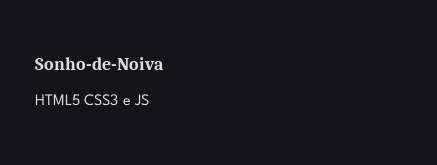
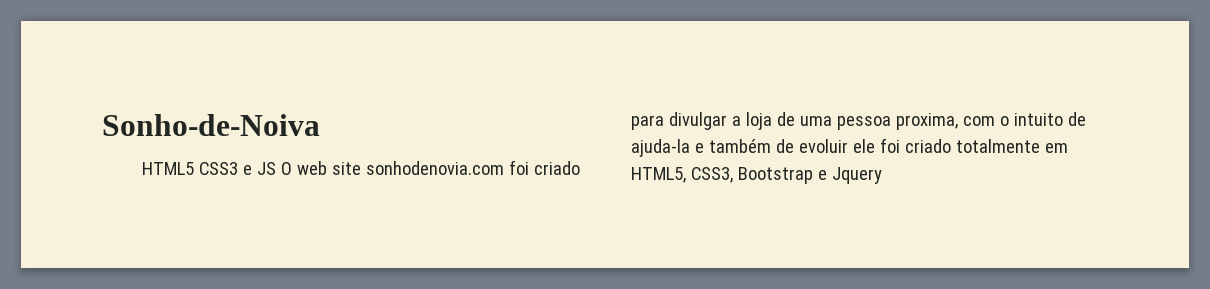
- HTML5 CSS3 e JS
+ HTML5 CSS3 e JS O web site sonhodenovia.com foi criado para divulgar a loja de uma pessoa proxima, com o intuito de ajuda-la e também de evoluir ele foi criado totalmente em HTML5, CSS3, Bootstrap e Jquery

